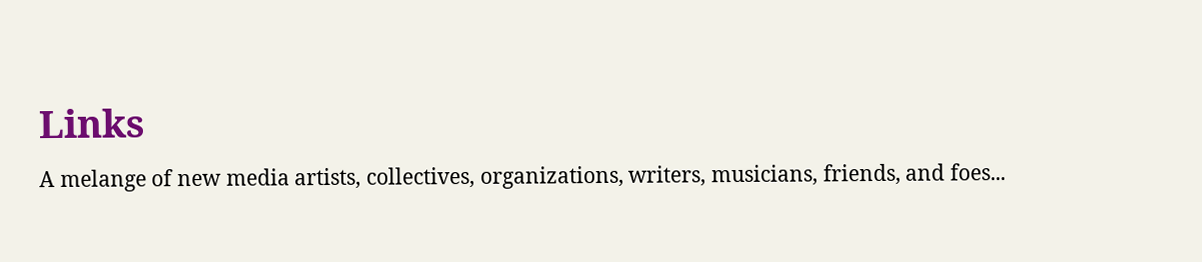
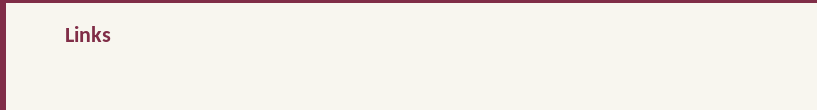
- A melange of new media artists, collectives, organizations, writers, musicians, friends, and foes...

